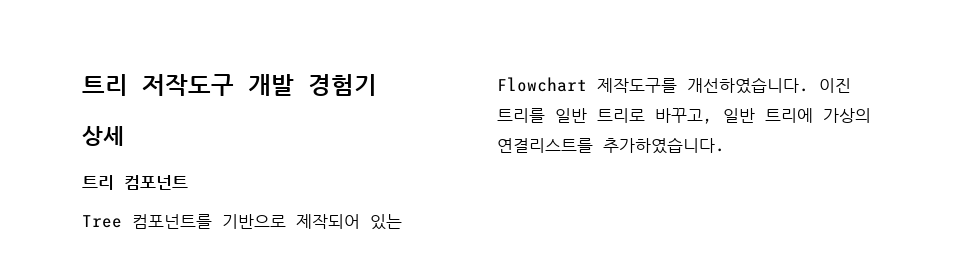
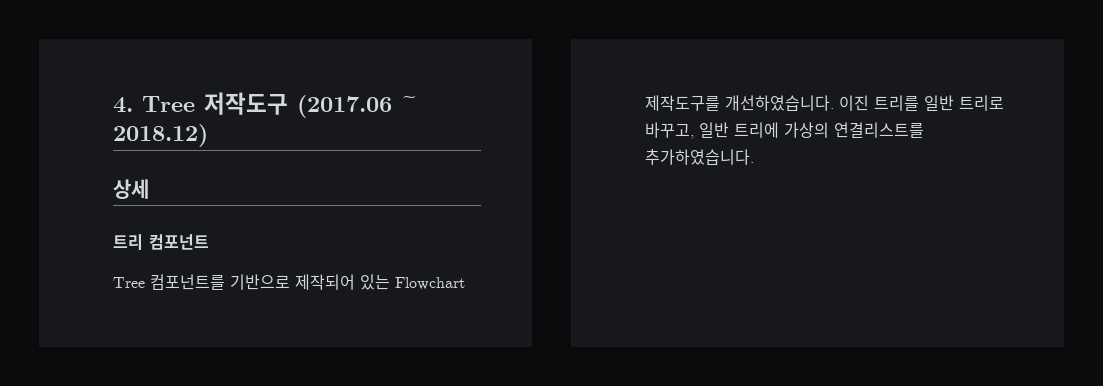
- 트리 저작도구 개발 경험기
+ 4. Tree 저작도구 (2017.06 ~ 2018.12)

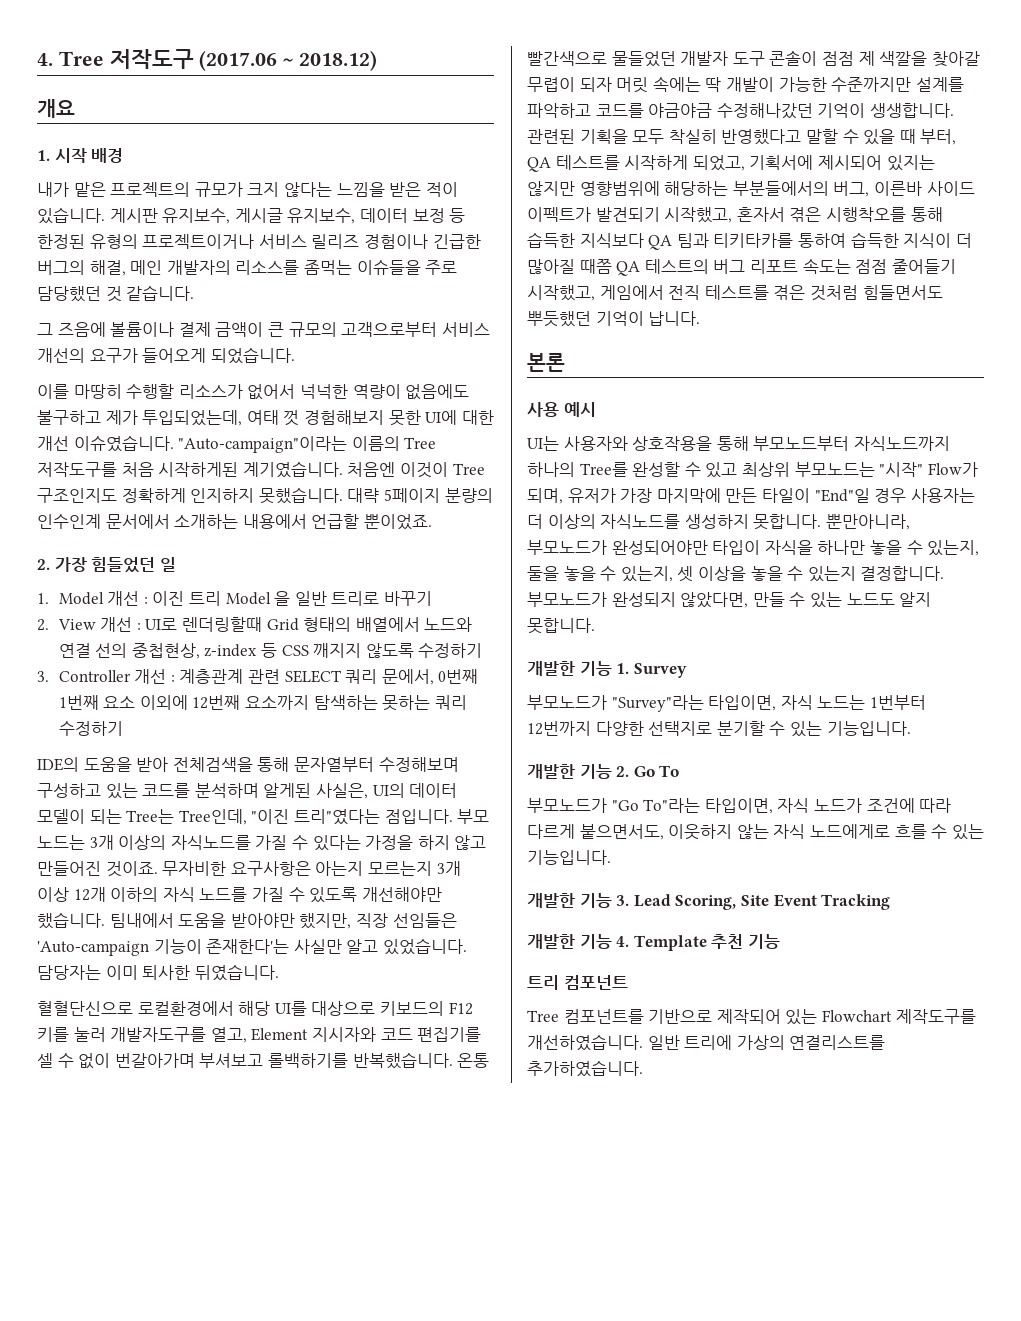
- 상세
+ 개요
+ 1. 시작 배경
+ 내가 맡은 프로젝트의 규모가 크지 않다는 느낌을 받은 적이 있습니다. 게시판 유지보수, 게시글 유지보수, 데이터 보정 등 한정된 유형의 프로젝트이거나 서비스 릴리즈 경험이나 긴급한 버그의 해결, 메인 개발자의 리소스를 좀먹는 이슈들을 주로 담당했던 것 같습니다.
+ 그 즈음에 볼륨이나 결제 금액이 큰 규모의 고객으로부터 서비스 개선의 요구가 들어오게 되었습니다.
+ 이를 마땅히 수행할 리소스가 없어서 넉넉한 역량이 없음에도 불구하고 제가 투입되었는데, 여태 껏 경험해보지 못한 UI에 대한 개선 이슈였습니다. "Auto-campaign"이라는 이름의 Tree 저작도구를 처음 시작하게된 계기였습니다. 처음엔 이것이 Tree 구조인지도 정확하게 인지하지 못했습니다. 대략 5페이지 분량의 인수인계 문서에서 소개하는 내용에서 언급할 뿐이었죠.
+ 2. 가장 힘들었던 일
+ 1. Model 개선 : 이진 트리 Model 을 일반 트리로 바꾸기
+ 2. View 개선 : UI로 렌더링할때 Grid 형태의 배열에서 노드와 연결 선의 중첩현상, z-index 등 CSS 깨지지 않도록 수정하기
+ 3. Controller 개선 : 계층관계 관련 SELECT 쿼리 문에서, 0번째 1번째 요소 이외에 12번째 요소까지 탐색하는 못하는 쿼리 수정하기
+ IDE의 도움을 받아 전체검색을 통해 문자열부터 수정해보며 구성하고 있는 코드를 분석하며 알게된 사실은, UI의 데이터 모델이 되는 Tree는 Tree인데, "이진 트리"였다는 점입니다. 부모 노드는 3개 이상의 자식노드를 가질 수 있다는 가정을 하지 않고 만들어진 것이죠. 무자비한 요구사항은 아는지 모르는지 3개 이상 12개 이하의 자식 노드를 가질 수 있도록 개선해야만 했습니다. 팀내에서 도움을 받아야만 했지만, 직장 선임들은 'Auto-campaign 기능이 존재한다'는 사실만 알고 있었습니다. 담당자는 이미 퇴사한 뒤였습니다.
+ 혈혈단신으로 로컬환경에서 해당 UI를 대상으로 키보드의 F12 키를 눌러 개발자도구를 열고, Element 지시자와 코드 편집기를 셀 수 없이 번갈아가며 부셔보고 롤백하기를 반복했습니다. 온통 빨간색으로 물들었던 개발자 도구 콘솔이 점점 제 색깔을 찾아갈 무렵이 되자 머릿 속에는 딱 개발이 가능한 수준까지만 설계를 파악하고 코드를 야금야금 수정해나갔던 기억이 생생합니다. 관련된 기획을 모두 착실히 반영했다고 말할 수 있을 때 부터, QA 테스트를 시작하게 되었고, 기획서에 제시되어 있지는 않지만 영향범위에 해당하는 부분들에서의 버그, 이른바 사이드 이펙트가 발견되기 시작했고, 혼자서 겪은 시행착오를 통해 습득한 지식보다 QA 팀과 티키타카를 통하여 습득한 지식이 더 많아질 때쯤 QA 테스트의 버그 리포트 속도는 점점 줄어들기 시작했고, 게임에서 전직 테스트를 겪은 것처럼 힘들면서도 뿌듯했던 기억이 납니다.
+ 본론
+ 사용 예시
+ UI는 사용자와 상호작용을 통해 부모노드부터 자식노드까지 하나의 Tree를 완성할 수 있고 최상위 부모노드는 "시작" Flow가 되며, 유저가 가장 마지막에 만든 타일이 "End"일 경우 사용자는 더 이상의 자식노드를 생성하지 못합니다. 뿐만아니라, 부모노드가 완성되어야만 타입이 자식을 하나만 놓을 수 있는지, 둘을 놓을 수 있는지, 셋 이상을 놓을 수 있는지 결정합니다. 부모노드가 완성되지 않았다면, 만들 수 있는 노드도 알지 못합니다.
+ 개발한 기능 1. Survey
+ 부모노드가 "Survey"라는 타입이면, 자식 노드는 1번부터 12번까지 다양한 선택지로 분기할 수 있는 기능입니다.
+ 개발한 기능 2. Go To
+ 부모노드가 "Go To"라는 타입이면, 자식 노드가 조건에 따라 다르게 붙으면서도, 이웃하지 않는 자식 노드에게로 흐를 수 있는 기능입니다.
+ 개발한 기능 3. Lead Scoring, Site Event Tracking
+ 개발한 기능 4. Template 추천 기능
- 이진 트리를 일반 트리로 바꾸고, 일반 트리에 가상의 연결리스트를 추가하였습니다.
+ 일반 트리에 가상의 연결리스트를 추가하였습니다.

